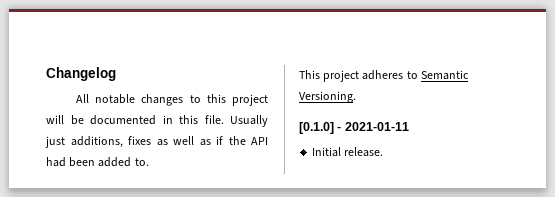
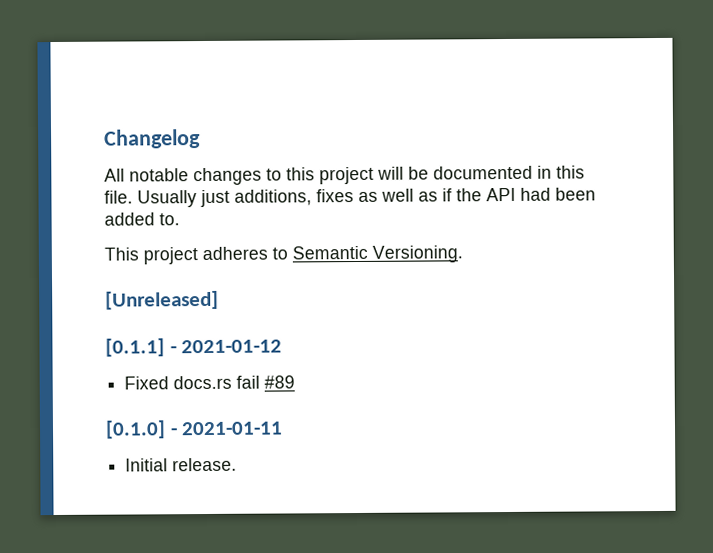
+ [Unreleased]
+ [0.1.1] - 2021-01-12
+ Fixed docs.rs fail #89

